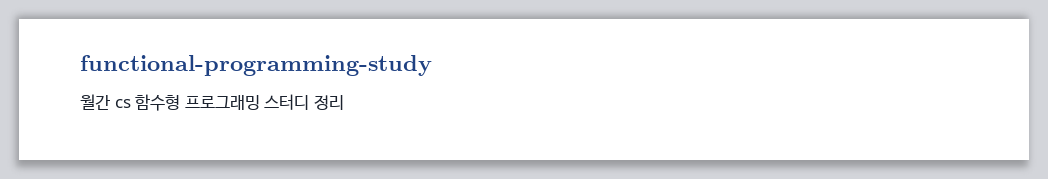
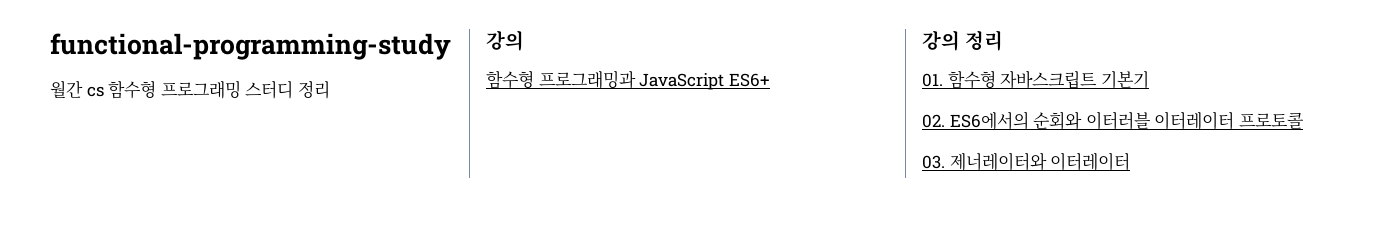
  월간 cs 함수형 프로그래밍 스터디 정리
+ 강의
+ 함수형 프로그래밍과 JavaScript ES6+
+ 강의 정리
+ 01. 함수형 자바스크립트 기본기
+ 02. ES6에서의 순회와 이터러블 이터레이터 프로토콜
+ 03. 제너레이터와 이터레이터

